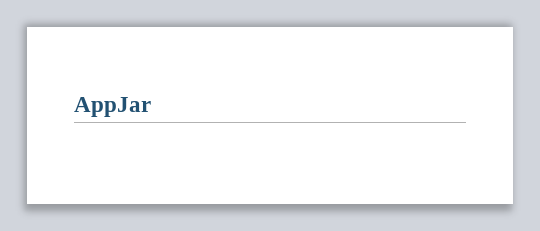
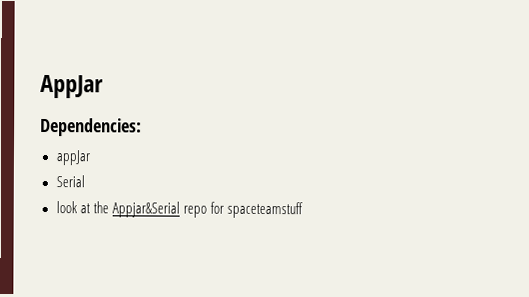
+ Dependencies:
+ appJar
+ Serial
+ look at the Appjar&Serial repo for spaceteamstuff

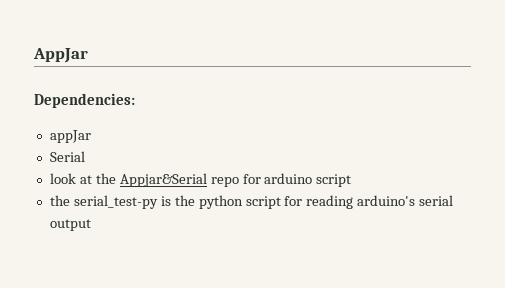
- look at the Appjar&Serial repo for spaceteamstuff
+ look at the Appjar&Serial repo for arduino script
+ the serial_test-py is the python script for reading arduino's serial output

